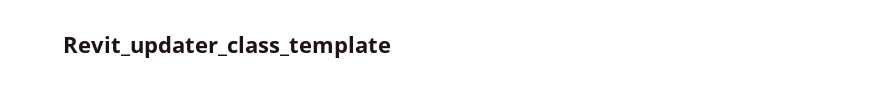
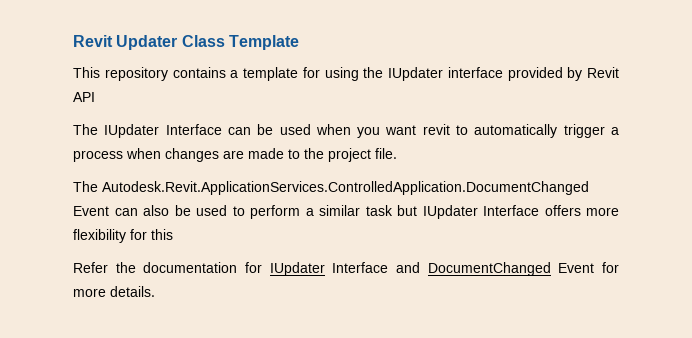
- Revit_updater_class_template
+ Revit Updater Class Template
+ This repository contains a template for using the IUpdater interface provided by Revit API
+ The IUpdater Interface can be used when you want revit to automatically trigger a process when changes are made to the project file.
+ The Autodesk.Revit.ApplicationServices.ControlledApplication.DocumentChanged Event can also be used to perform a similar task but IUpdater Interface offers more flexibility for this
+ Refer the documentation for IUpdater Interface and DocumentChanged Event for more details.

